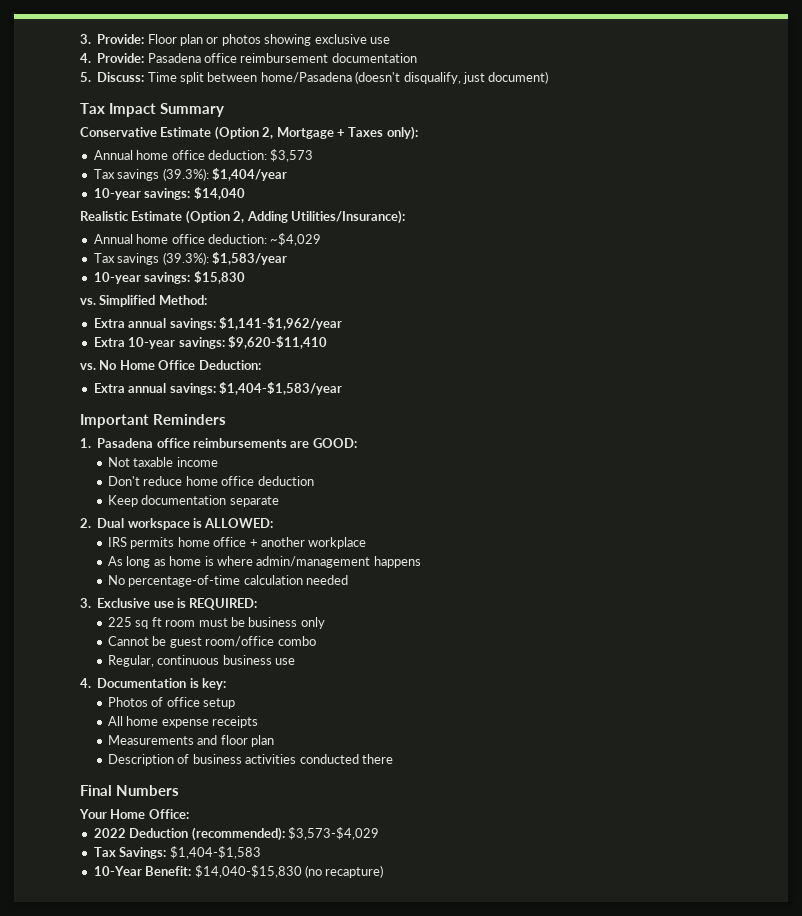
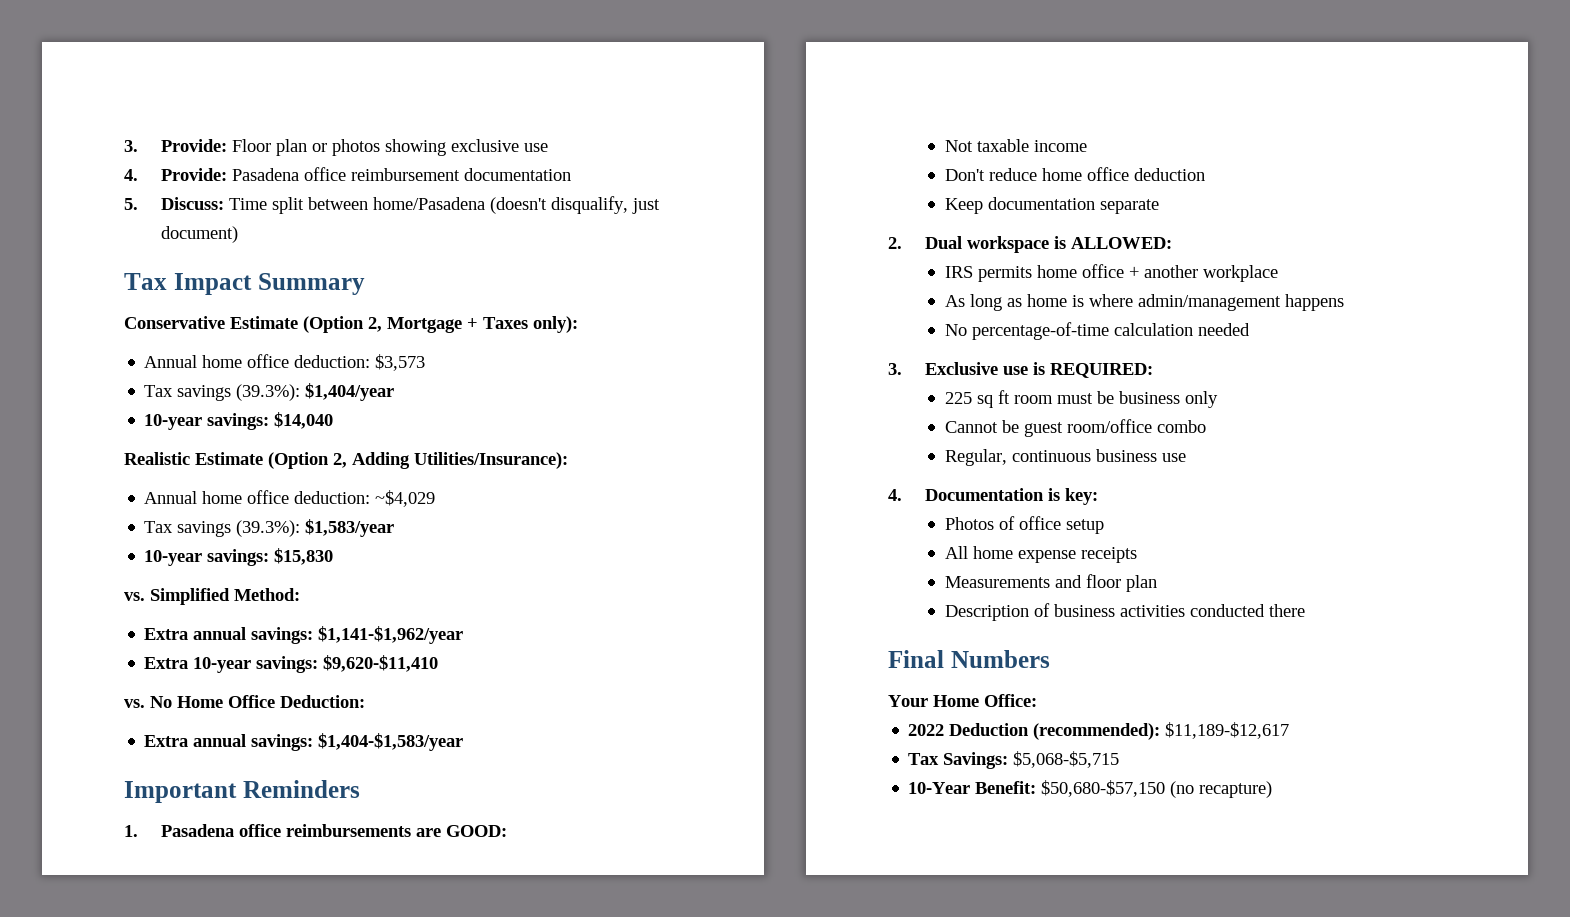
- 2022 Deduction (recommended): $3,573-$4,029
+ 2022 Deduction (recommended): $11,189-$12,617
- Tax Savings: $1,404-$1,583
+ Tax Savings: $5,068-$5,715
- 10-Year Benefit: $14,040-$15,830 (no recapture)
+ 10-Year Benefit: $50,680-$57,150 (no recapture)

